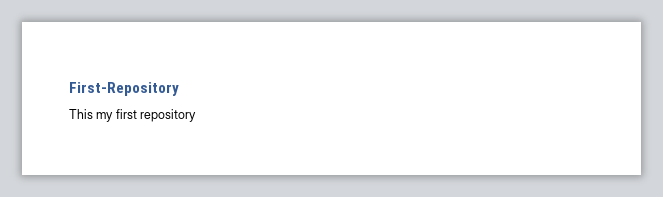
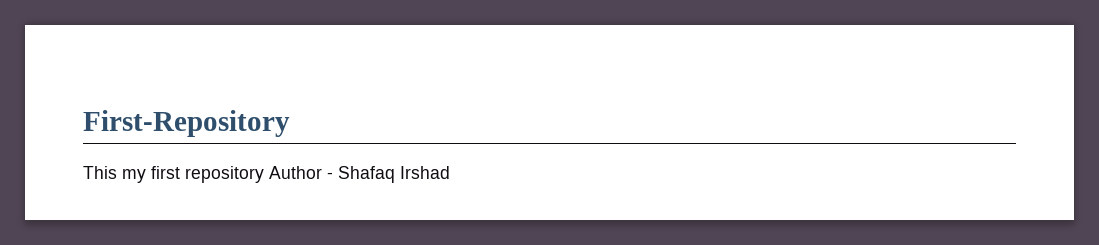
- This my first repository
+ This my first repository Author - Shafaq Irshad

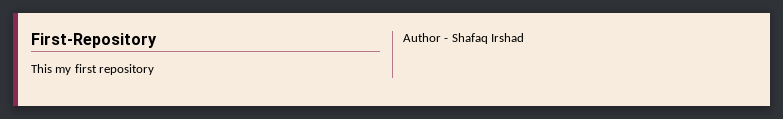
- This my first repository Author - Shafaq Irshad
+ This my first repository
+ Author - Shafaq Irshad

